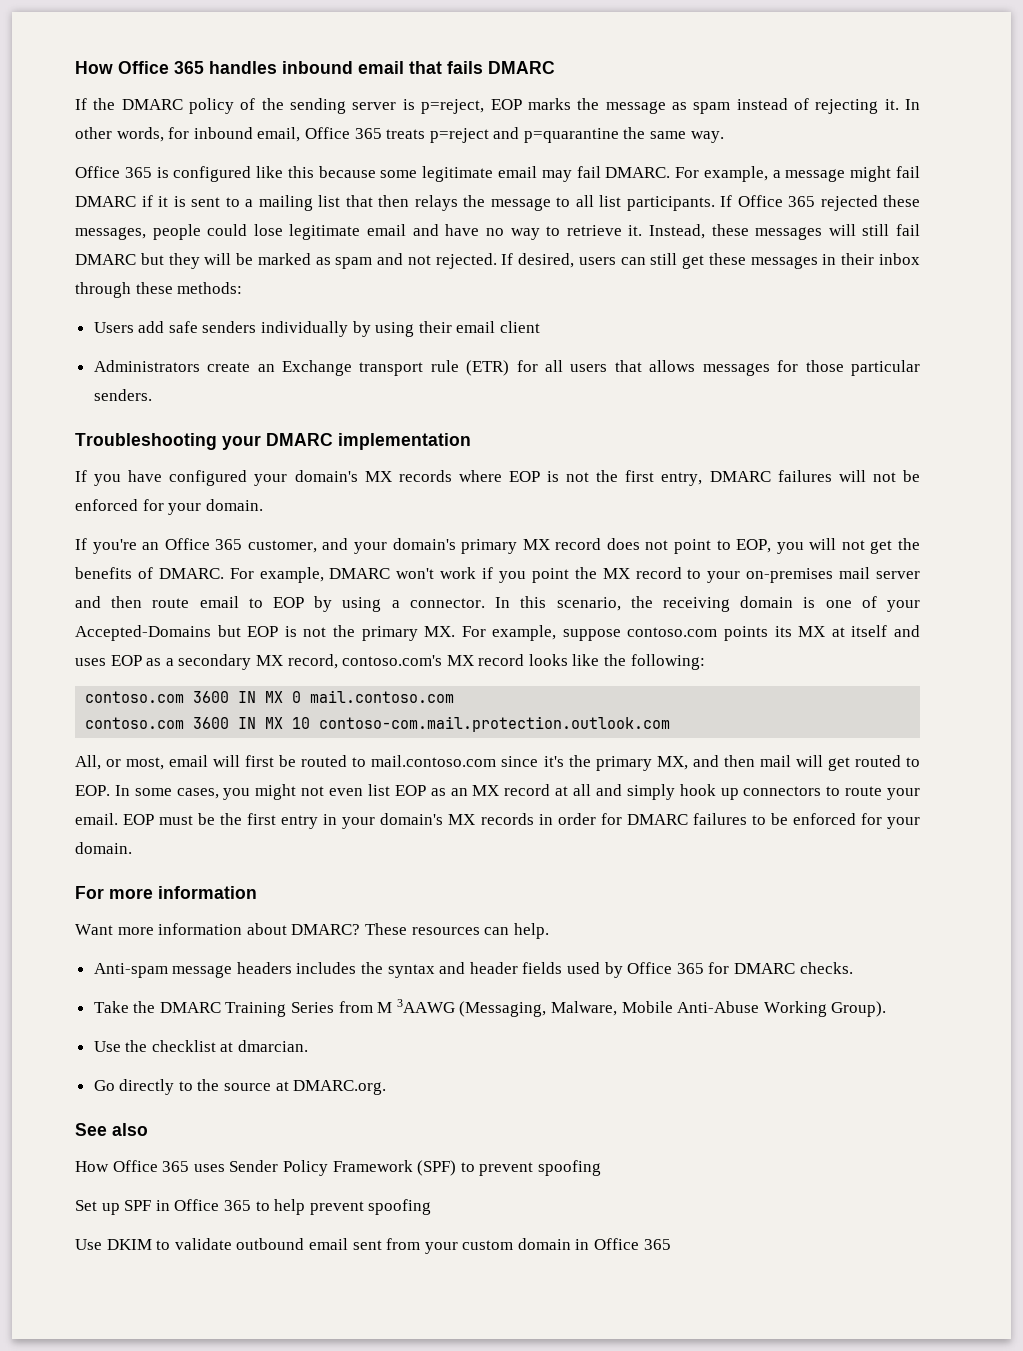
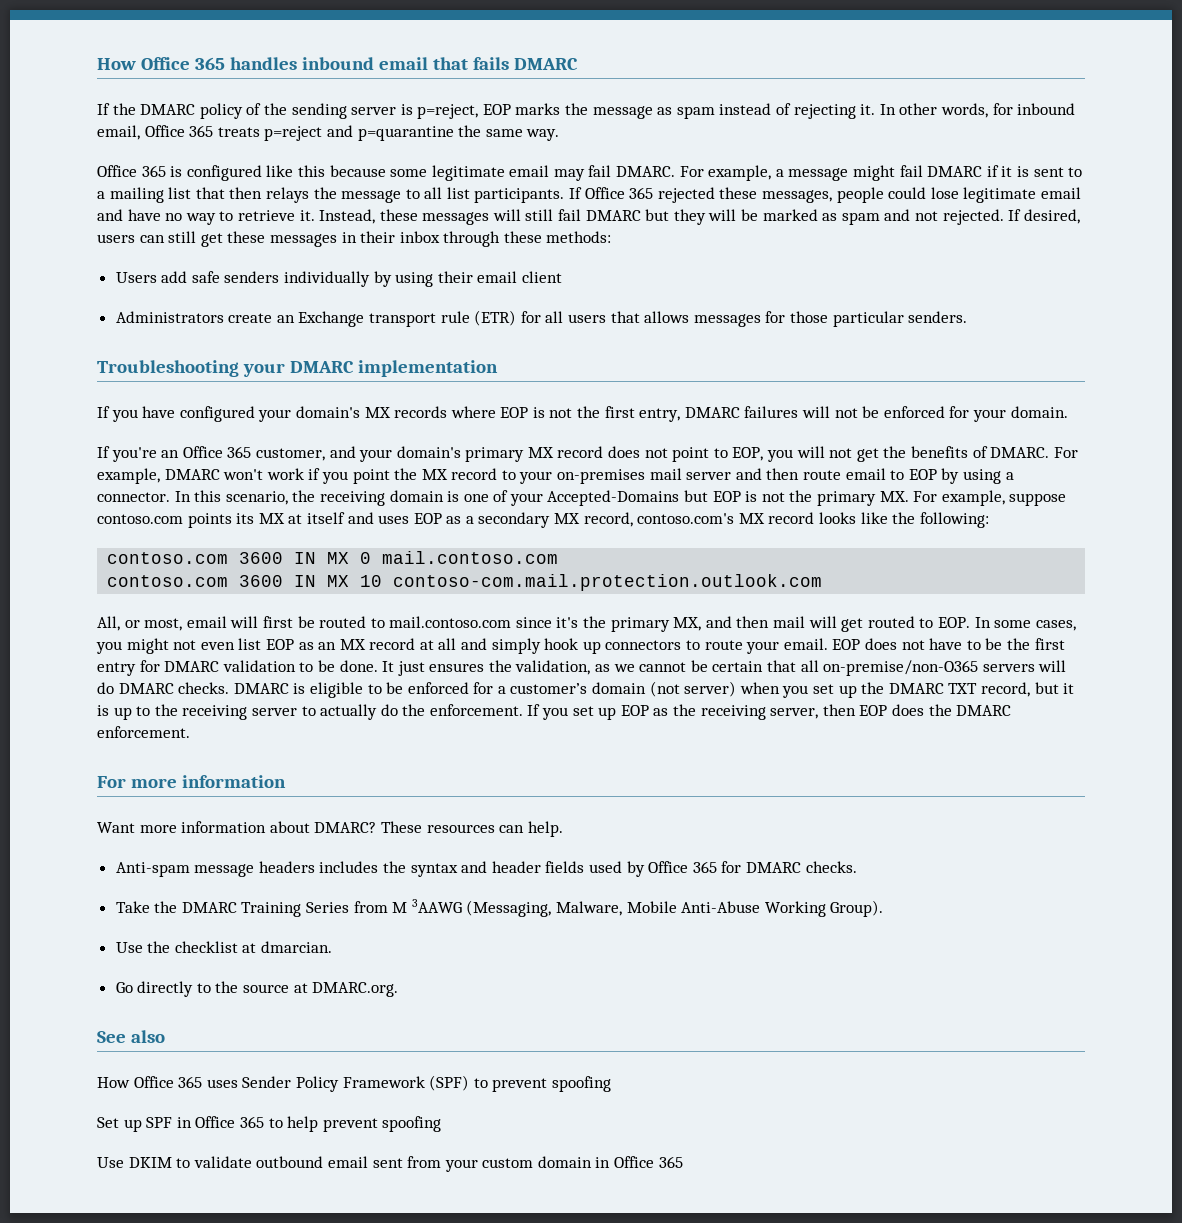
- EOP must be the first entry in your domain's MX records in order for DMARC failures to be enforced for your domain.
+ EOP does not have to be the first entry for DMARC validation to be done. It just ensures the validation, as we cannot be certain that all on-premise/non-O365 servers will do DMARC checks. DMARC is eligible to be enforced for a customer’s domain (not server) when you set up the DMARC TXT record, but it is up to the receiving server to actually do the enforcement. If you set up EOP as the receiving server, then EOP does the DMARC enforcement.

